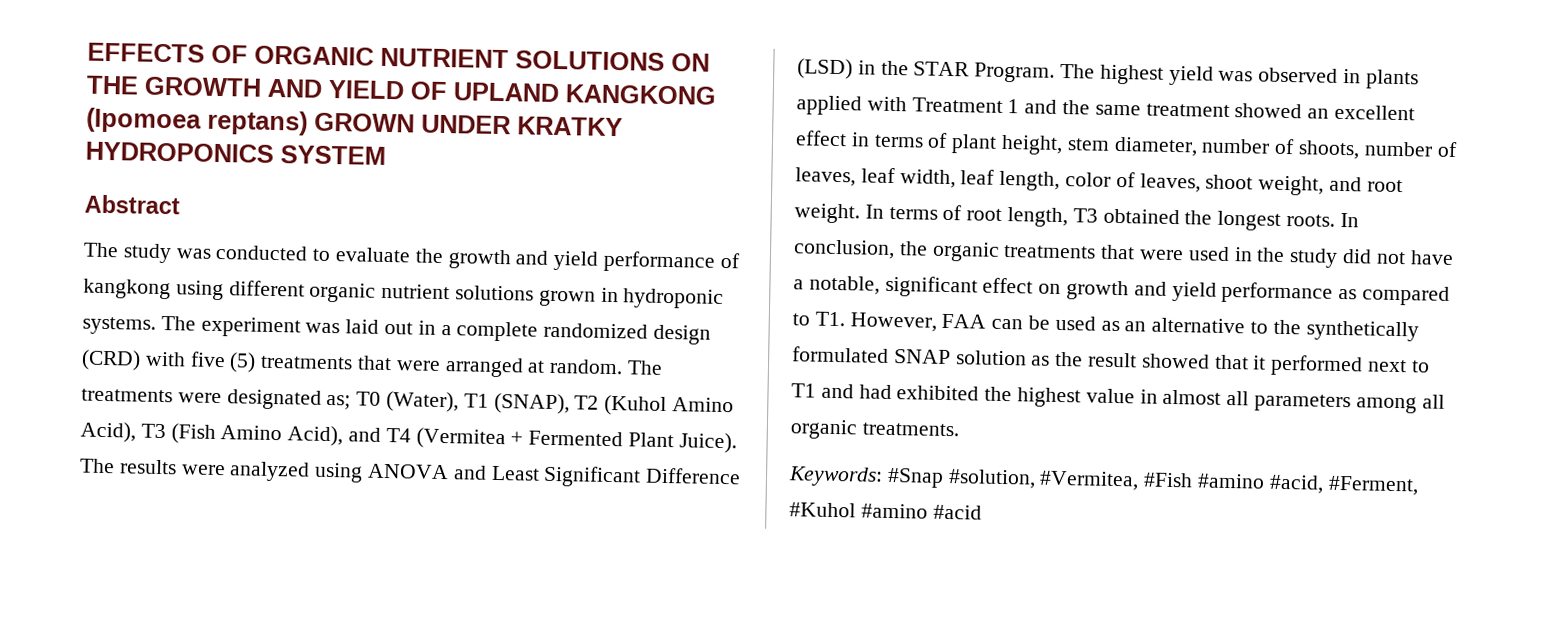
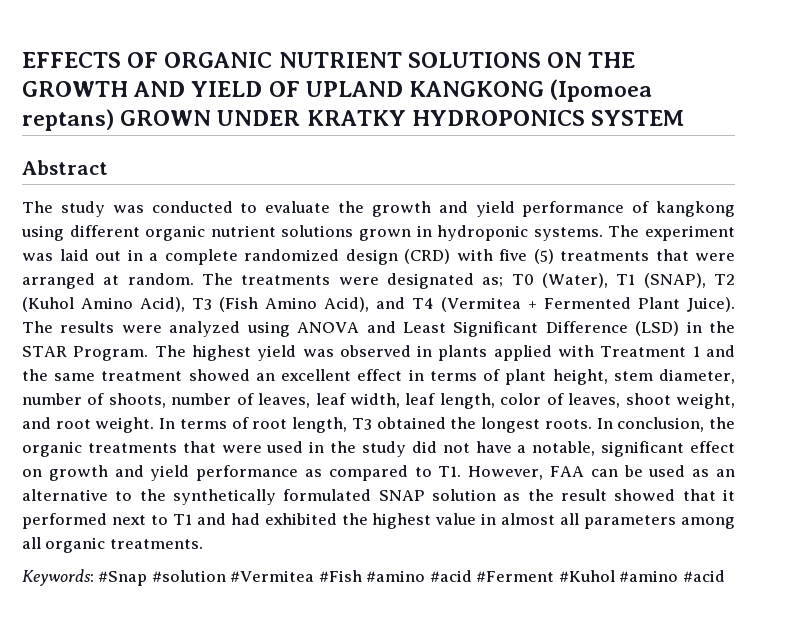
- Keywords: #Snap #solution, #Vermitea, #Fish #amino #acid, #Ferment, #Kuhol #amino #acid
+ Keywords: #Snap #solution #Vermitea #Fish #amino #acid #Ferment #Kuhol #amino #acid

